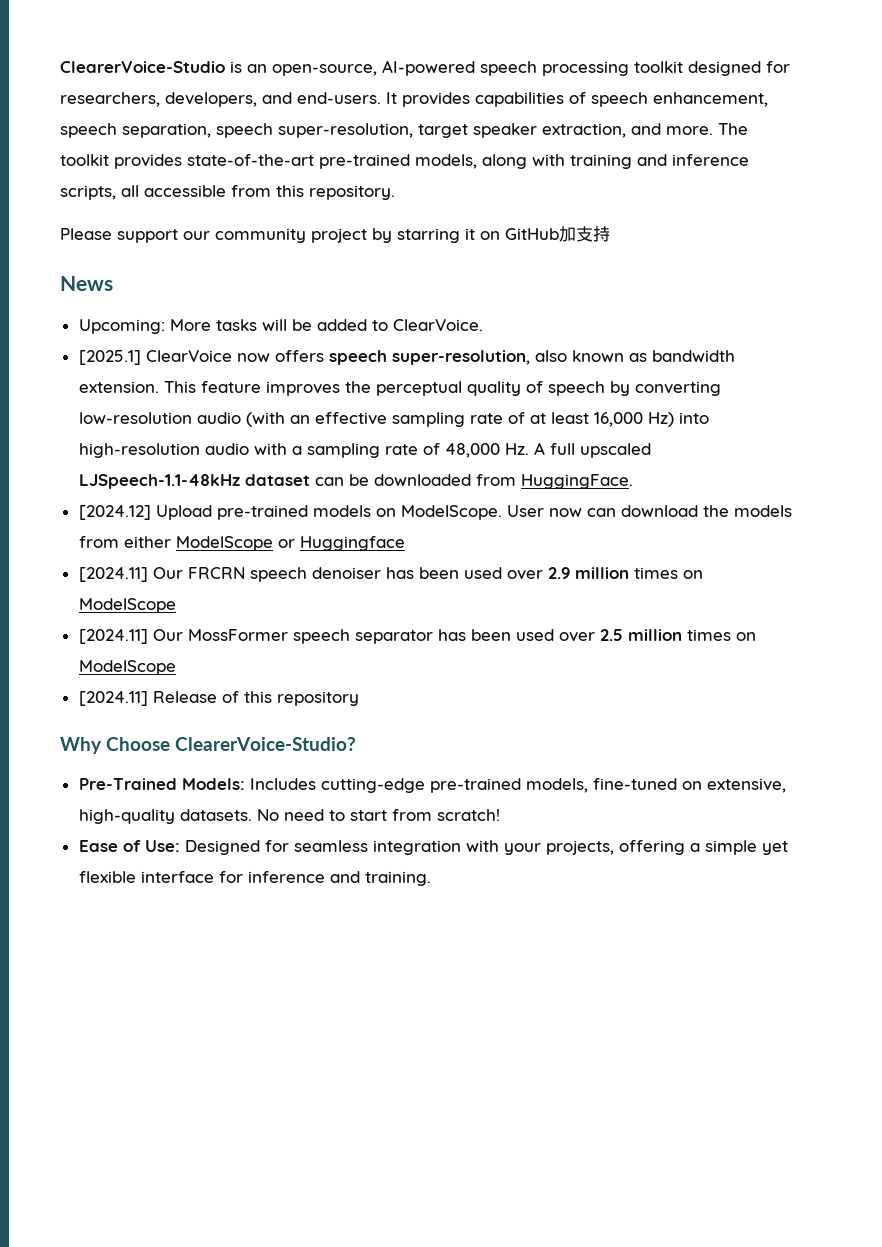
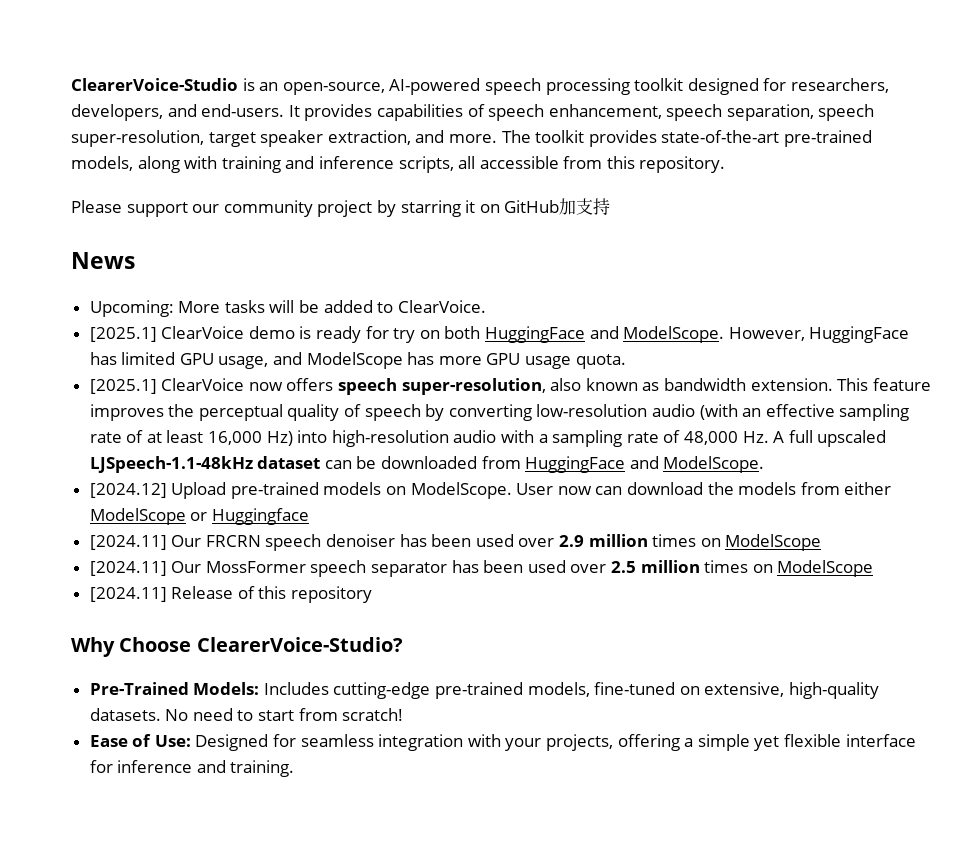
+ [2025.1] ClearVoice demo is ready for try on both HuggingFace and ModelScope. However, HuggingFace has limited GPU usage, and ModelScope has more GPU usage quota.
- This feature improves the perceptual quality of speech by converting low-resolution audio (with an effective sampling rate of at least 16,000 Hz) into high-resolution audio with a sampling rate of 48,000 Hz. A full upscaled LJSpeech-1.1-48kHz dataset can be downloaded from HuggingFace.
+ This feature improves the perceptual quality of speech by converting low-resolution audio (with an effective sampling rate of at least 16,000 Hz) into high-resolution audio with a sampling rate of 48,000 Hz. A full upscaled LJSpeech-1.1-48kHz dataset can be downloaded from HuggingFace and ModelScope.

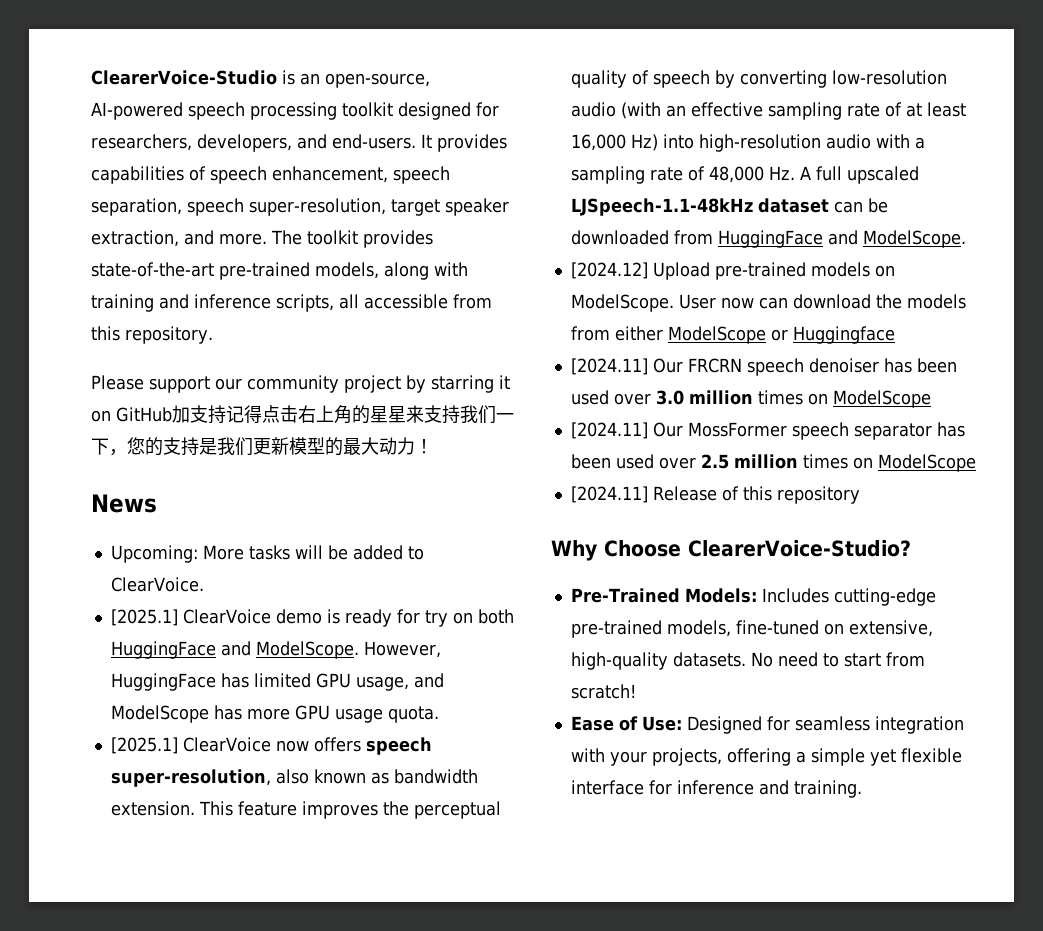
- Please support our community project by starring it on GitHub加支持
+ Please support our community project by starring it on GitHub加支持记得点击右上角的星星来支持我们一下，您的支持是我们更新模型的最大动力！
- [2024.11] Our FRCRN speech denoiser has been used over 2.9 million times on ModelScope
+ [2024.11] Our FRCRN speech denoiser has been used over 3.0 million times on ModelScope

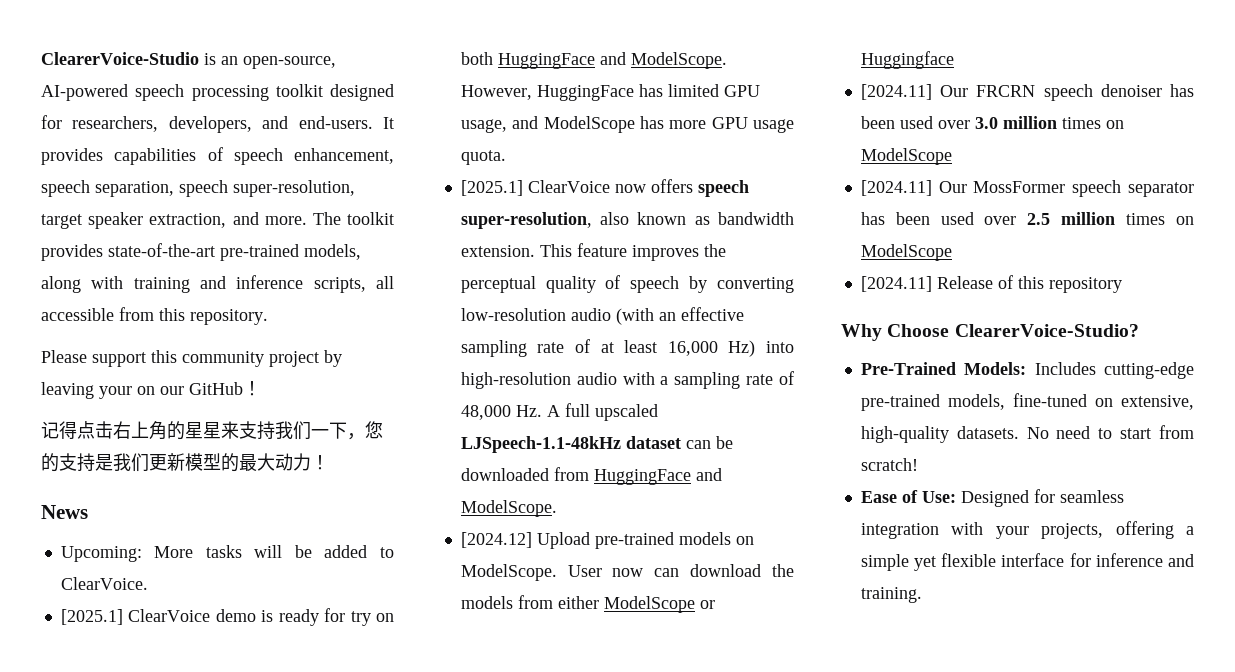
- Please support our community project by starring it on GitHub加支持记得点击右上角的星星来支持我们一下，您的支持是我们更新模型的最大动力！
+ Please support this community project by leaving your on our GitHub！
+ 记得点击右上角的星星来支持我们一下，您的支持是我们更新模型的最大动力！

